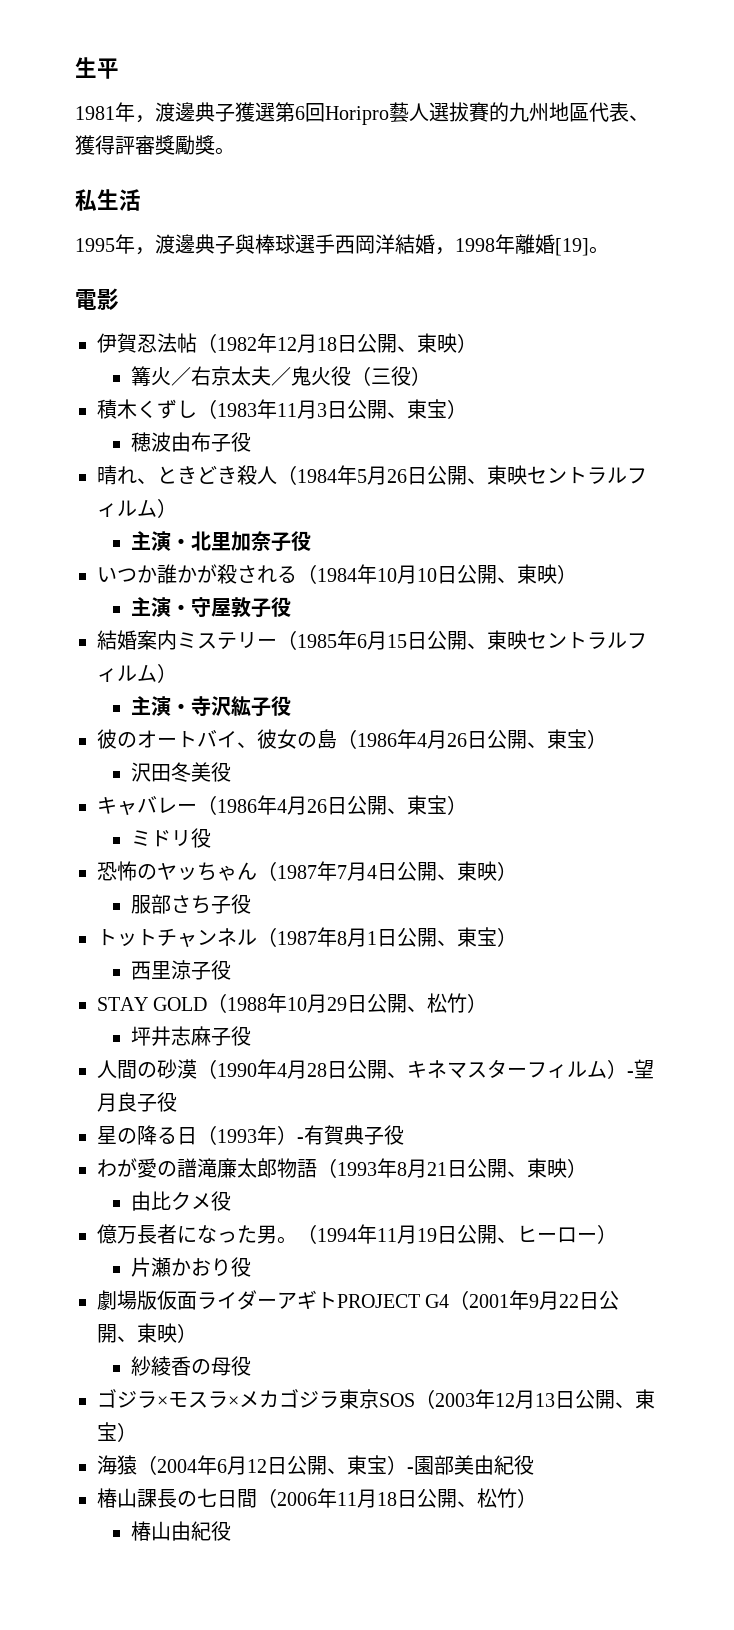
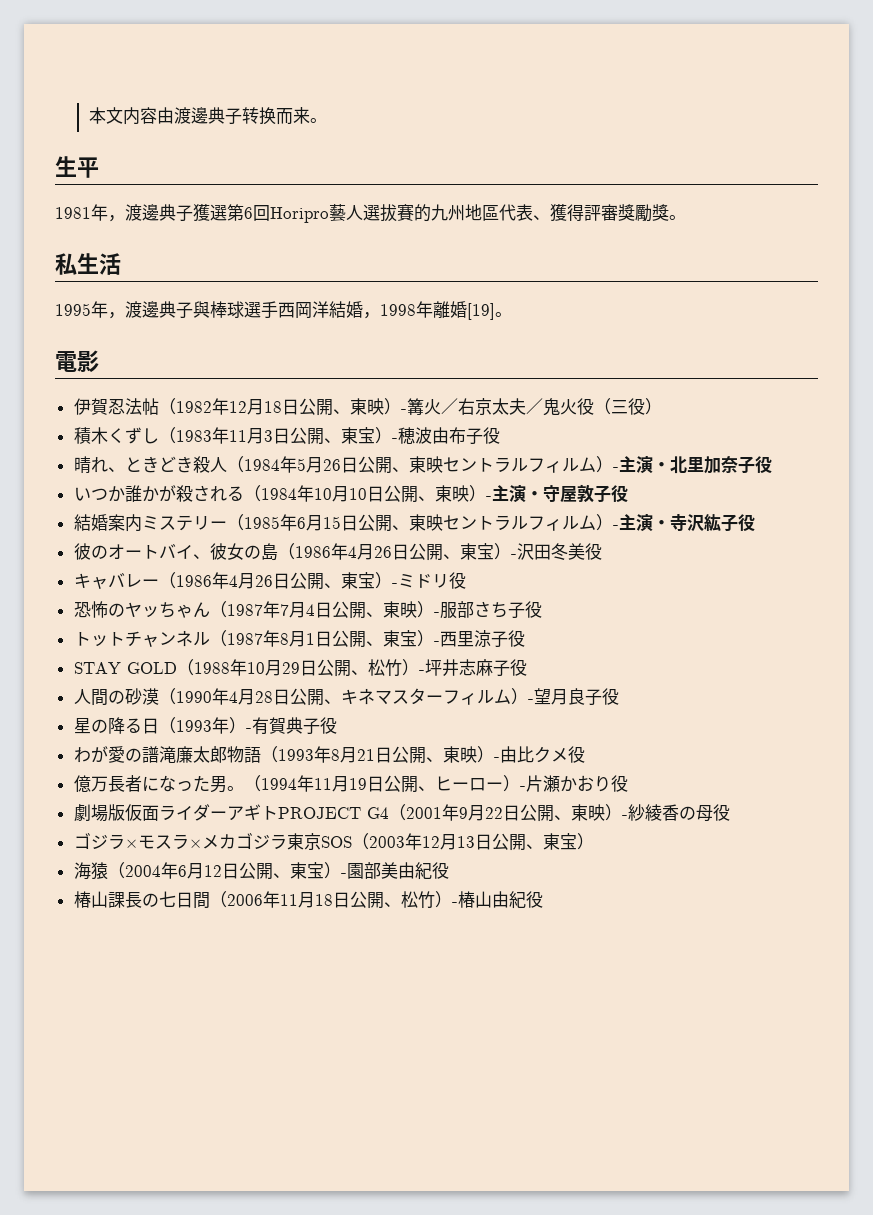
+ 本文内容由渡邊典子转换而来。
- 伊賀忍法帖（1982年12月18日公開、東映）
- 篝火／右京太夫／鬼火役（三役）
+ 伊賀忍法帖（1982年12月18日公開、東映）-篝火／右京太夫／鬼火役（三役）
- 積木くずし（1983年11月3日公開、東宝）
- 穂波由布子役
+ 積木くずし（1983年11月3日公開、東宝）-穂波由布子役
- 晴れ、ときどき殺人（1984年5月26日公開、東映セントラルフィルム）
- 主演・北里加奈子役
+ 晴れ、ときどき殺人（1984年5月26日公開、東映セントラルフィルム）-主演・北里加奈子役
- いつか誰かが殺される（1984年10月10日公開、東映）
- 主演・守屋敦子役
+ いつか誰かが殺される（1984年10月10日公開、東映）-主演・守屋敦子役
- 結婚案内ミステリー（1985年6月15日公開、東映セントラルフィルム）
- 主演・寺沢紘子役
+ 結婚案内ミステリー（1985年6月15日公開、東映セントラルフィルム）-主演・寺沢紘子役
- 彼のオートバイ、彼女の島（1986年4月26日公開、東宝）
- 沢田冬美役
+ 彼のオートバイ、彼女の島（1986年4月26日公開、東宝）-沢田冬美役
- キャバレー（1986年4月26日公開、東宝）
- ミドリ役
+ キャバレー（1986年4月26日公開、東宝）-ミドリ役
- 恐怖のヤッちゃん（1987年7月4日公開、東映）
- 服部さち子役
+ 恐怖のヤッちゃん（1987年7月4日公開、東映）-服部さち子役
- トットチャンネル（1987年8月1日公開、東宝）
- 西里涼子役
+ トットチャンネル（1987年8月1日公開、東宝）-西里涼子役
- STAY GOLD（1988年10月29日公開、松竹）
- 坪井志麻子役
+ STAY GOLD（1988年10月29日公開、松竹）-坪井志麻子役
- わが愛の譜滝廉太郎物語（1993年8月21日公開、東映）
- 由比クメ役
+ わが愛の譜滝廉太郎物語（1993年8月21日公開、東映）-由比クメ役
- （1994年11月19日公開、ヒーロー）
- 片瀬かおり役
+ （1994年11月19日公開、ヒーロー）-片瀬かおり役
- 劇場版仮面ライダーアギトPROJECT G4（2001年9月22日公開、東映）
- 紗綾香の母役
+ 劇場版仮面ライダーアギトPROJECT G4（2001年9月22日公開、東映）-紗綾香の母役
- 椿山課長の七日間（2006年11月18日公開、松竹）
- 椿山由紀役
+ 椿山課長の七日間（2006年11月18日公開、松竹）-椿山由紀役

